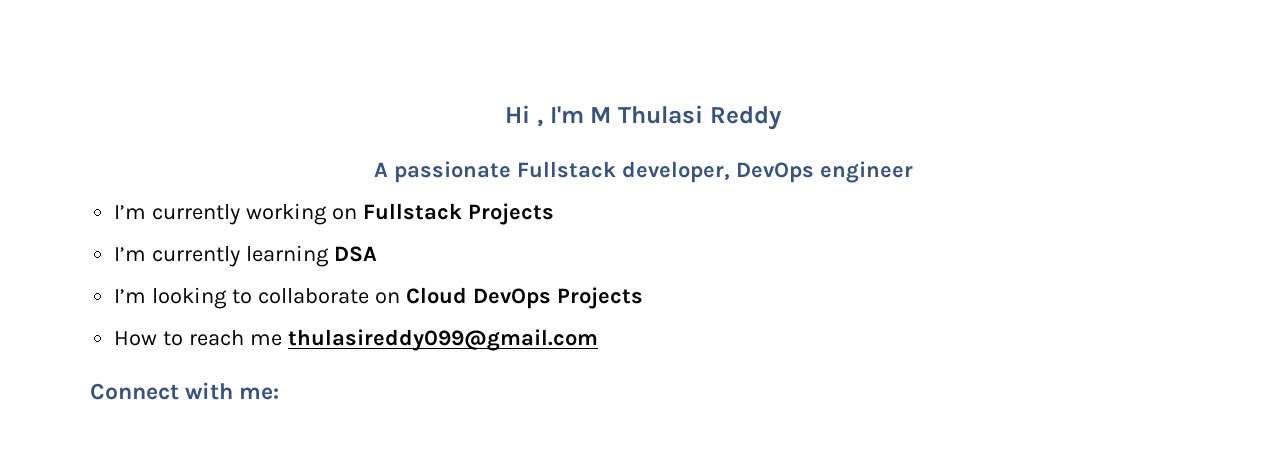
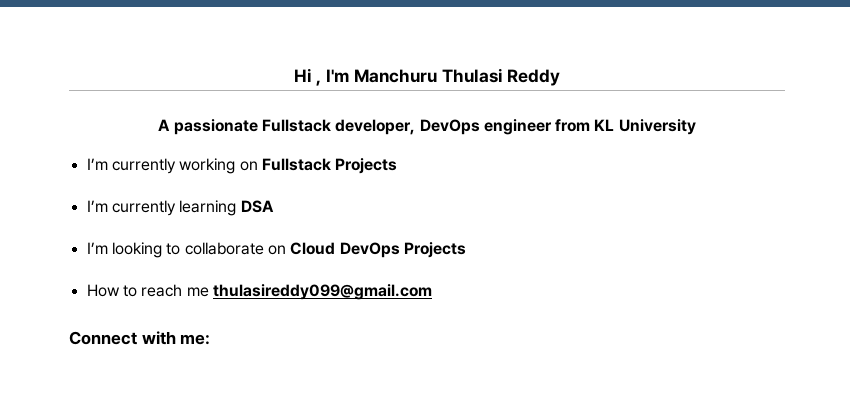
- Hi , I'm M Thulasi Reddy
+ Hi , I'm Manchuru Thulasi Reddy
- A passionate Fullstack developer, DevOps engineer
+ A passionate Fullstack developer, DevOps engineer from KL University

